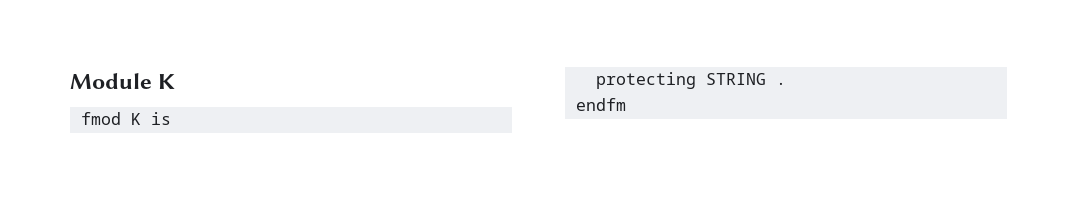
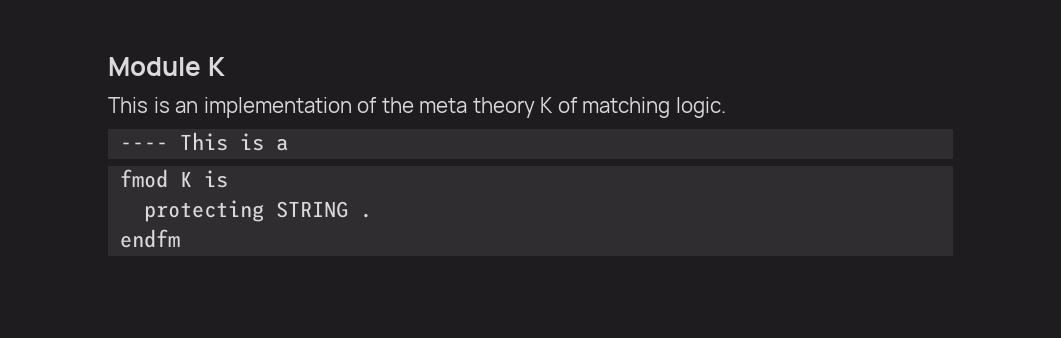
+ This is an implementation of the meta theory K of matching logic.
+ ---- This is a

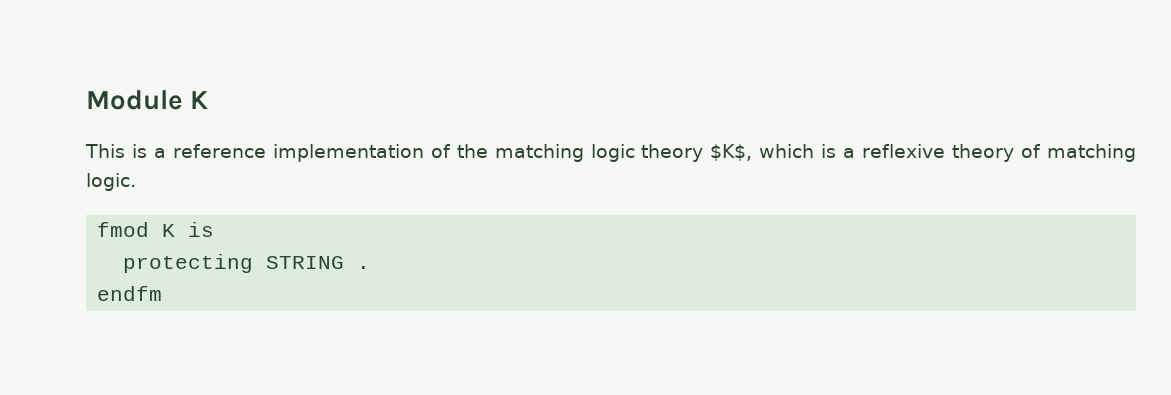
- This is an implementation of the meta theory K of matching logic.
+ This is a reference implementation of the matching logic theory $K$, which is a reflexive theory of matching logic.
- ---- This is a

